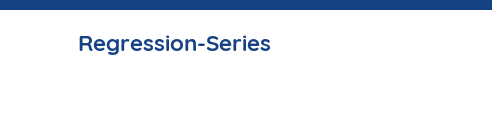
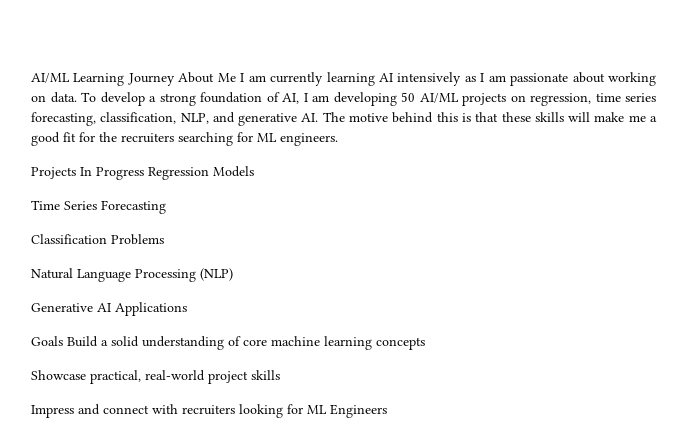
- Regression-Series
+ AI/ML Learning Journey About Me I am currently learning AI intensively as I am passionate about working on data. To develop a strong foundation of AI, I am developing 50 AI/ML projects on regression, time series forecasting, classification, NLP, and generative AI. The motive behind this is that these skills will make me a good fit for the recruiters searching for ML engineers.
+ Projects In Progress Regression Models
+ Time Series Forecasting
+ Classification Problems
+ Natural Language Processing (NLP)
+ Generative AI Applications
+ Goals Build a solid understanding of core machine learning concepts
+ Showcase practical, real-world project skills
+ Impress and connect with recruiters looking for ML Engineers

